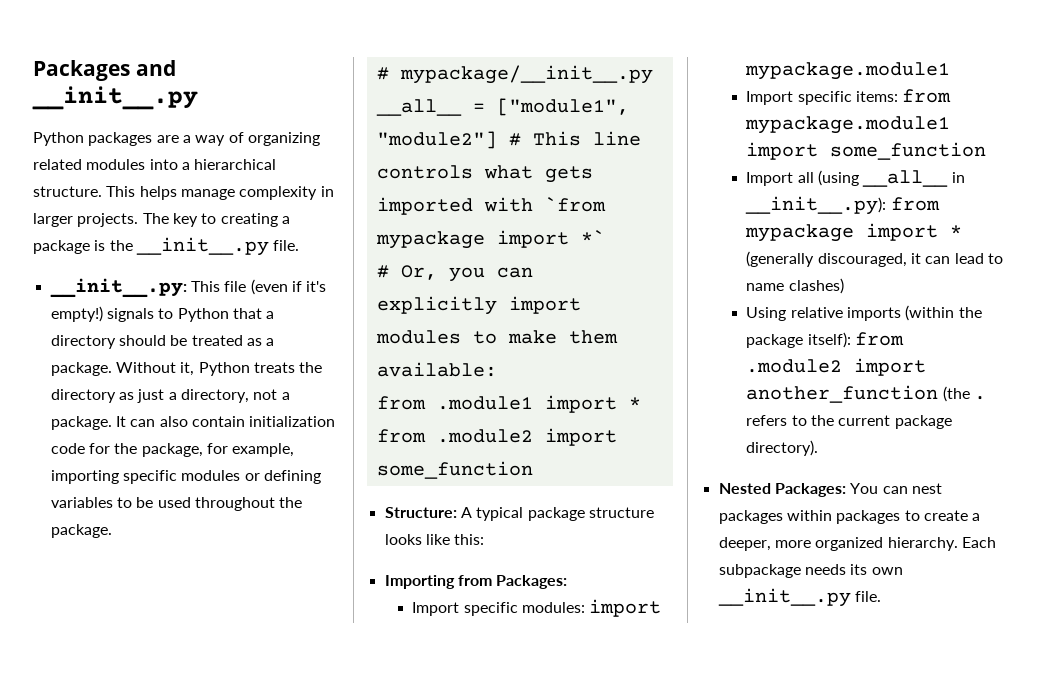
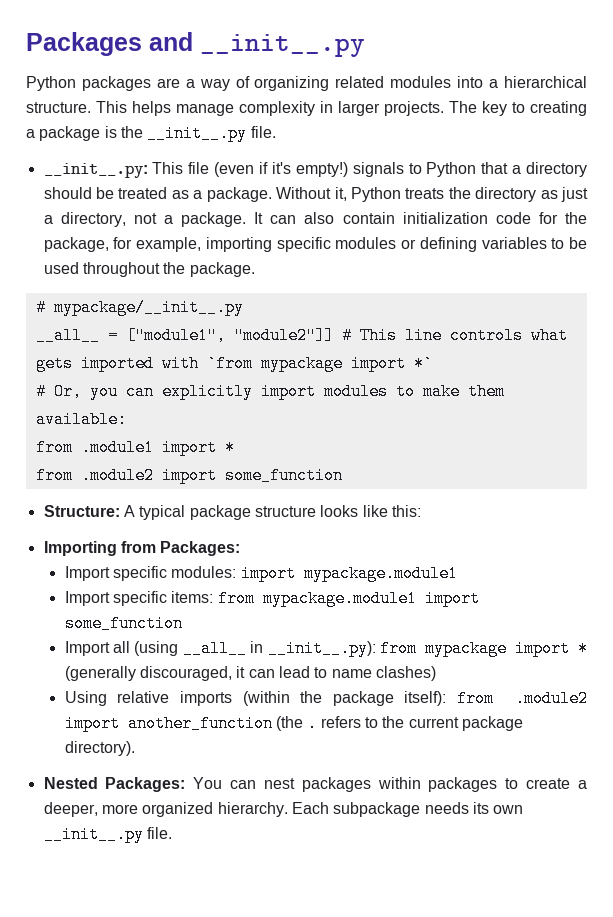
- __all__ = ["module1", "module2"] # This line controls what gets imported with `from mypackage import *`
+ __all__ = ["module1", "module2"]] # This line controls what gets imported with `from mypackage import *`

